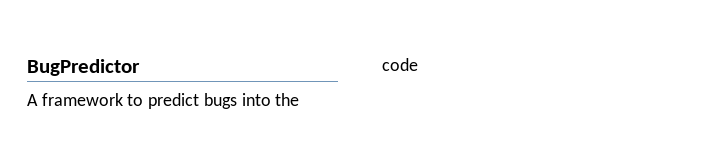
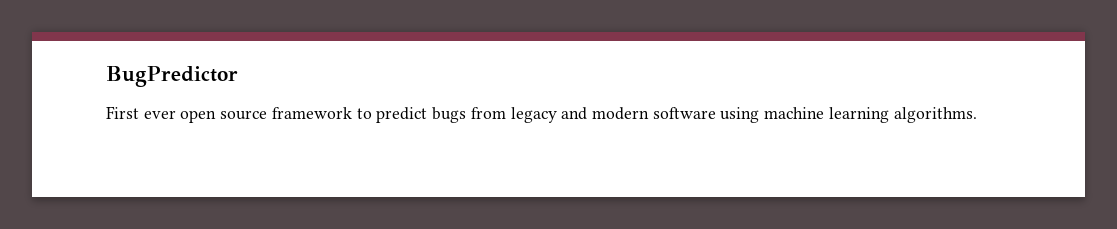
- A framework to predict bugs into the code
+ First ever open source framework to predict bugs from legacy and modern software using machine learning algorithms.

